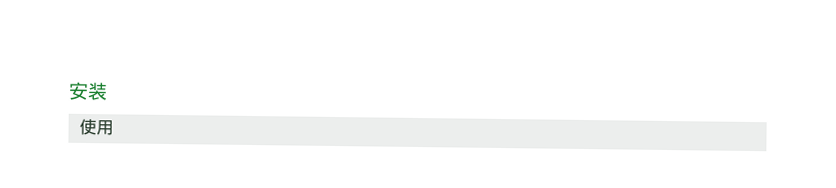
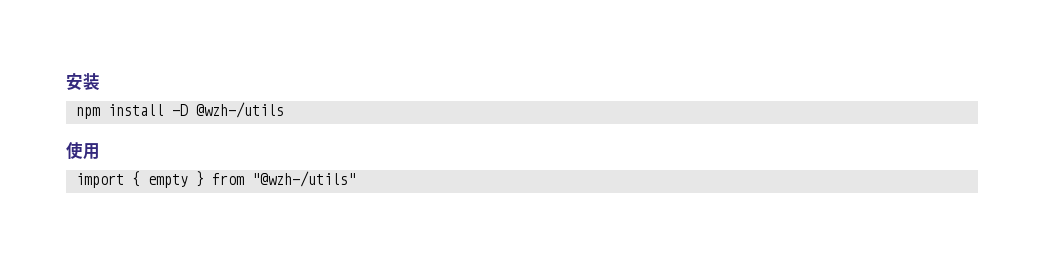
+ npm install -D @wzh-/utils
  使用
+ import { empty } from "@wzh-/utils"

